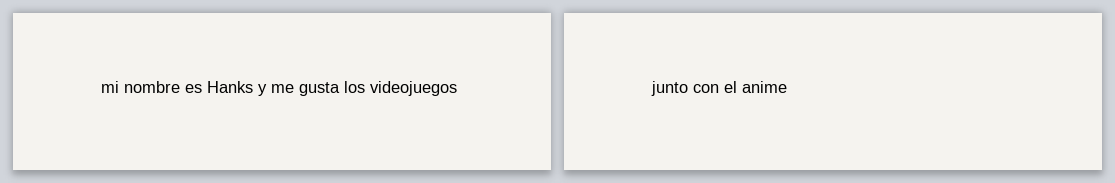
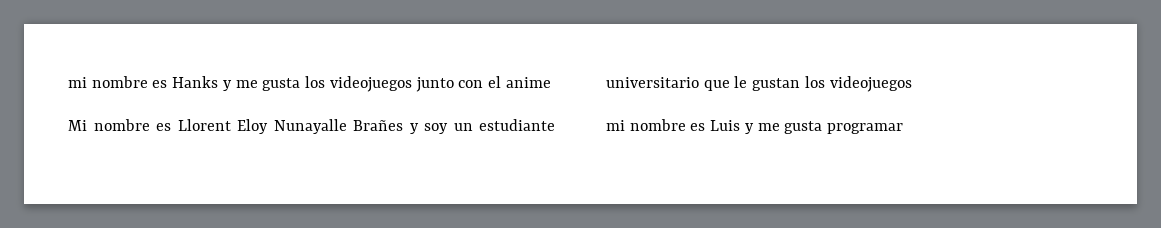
+ Mi nombre es Llorent Eloy Nunayalle Brañes y soy un estudiante universitario que le gustan los videojuegos
+ mi nombre es Luis y me gusta programar

